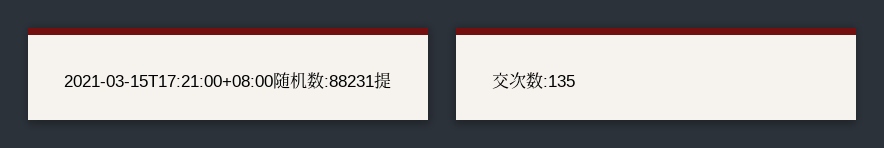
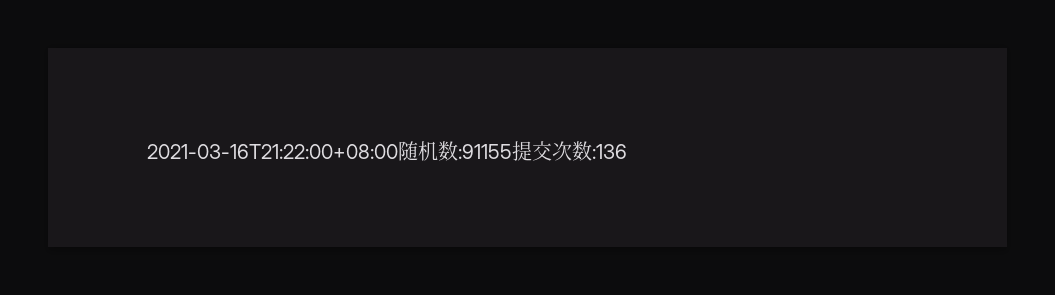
- 2021-03-15T17:21:00+08:00随机数:88231提交次数:135
+ 2021-03-16T21:22:00+08:00随机数:91155提交次数:136

